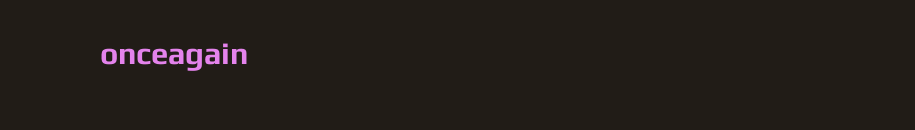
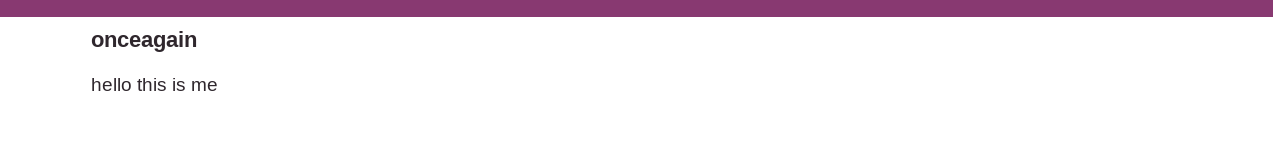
+ hello this is me

